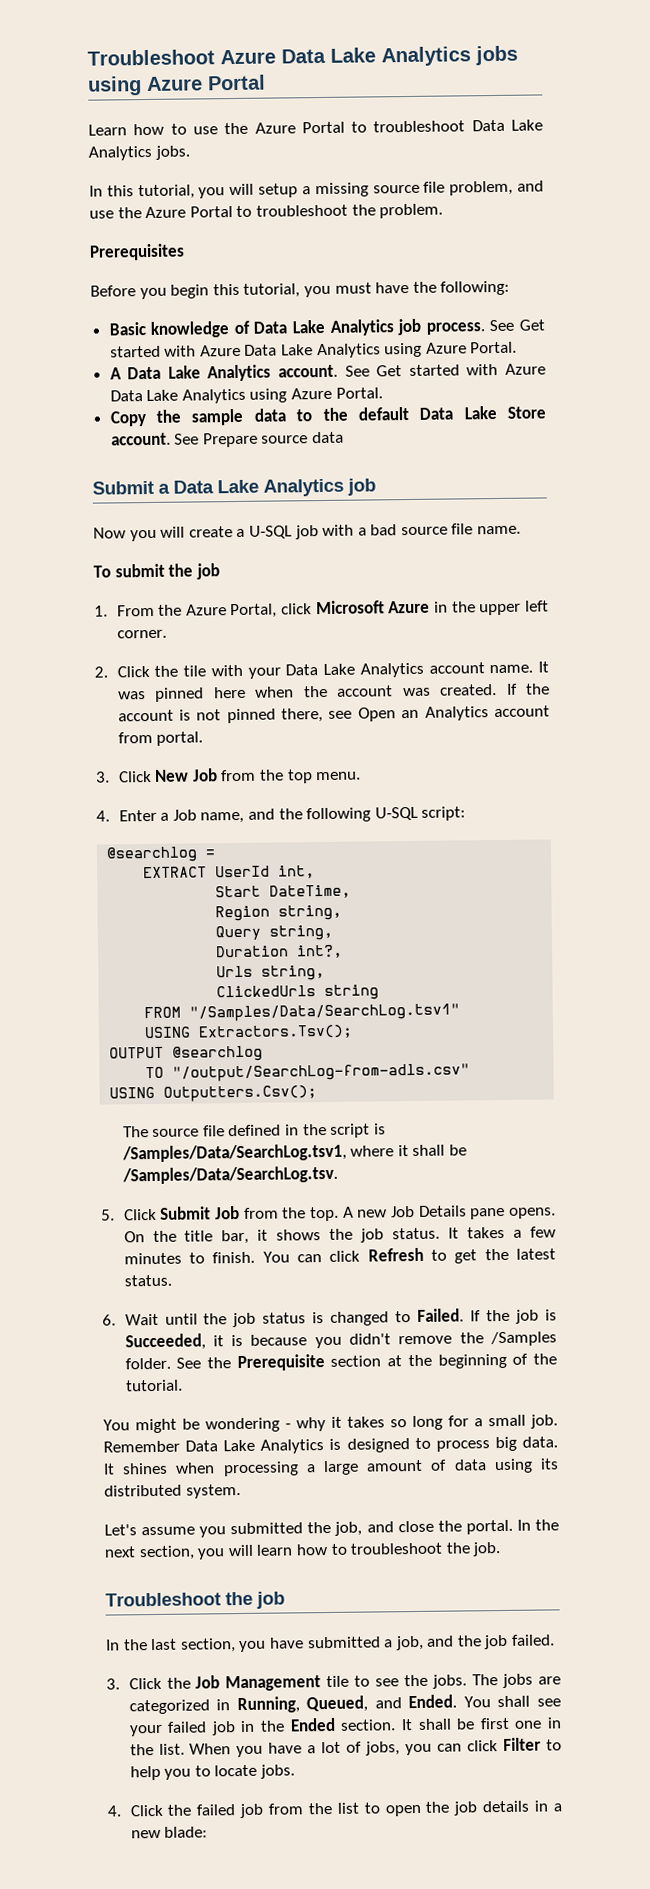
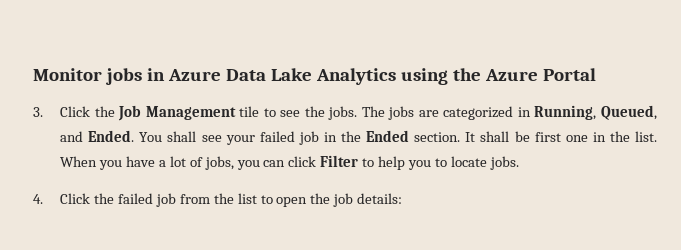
- Troubleshoot Azure Data Lake Analytics jobs using Azure Portal
- Learn how to use the Azure Portal to troubleshoot Data Lake Analytics jobs.
- In this tutorial, you will setup a missing source file problem, and use the Azure Portal to troubleshoot the problem.
- Prerequisites
- Before you begin this tutorial, you must have the following:
- Basic knowledge of Data Lake Analytics job process. See Get started with Azure Data Lake Analytics using Azure Portal.
- A Data Lake Analytics account. See Get started with Azure Data Lake Analytics using Azure Portal.
- Copy the sample data to the default Data Lake Store account. See Prepare source data
- Submit a Data Lake Analytics job
- Now you will create a U-SQL job with a bad source file name.
- To submit the job
- 1. From the Azure Portal, click Microsoft Azure in the upper left corner.
- 2. Click the tile with your Data Lake Analytics account name. It was pinned here when the account was created. If the account is not pinned there, see Open an Analytics account from portal.
- 3. Click New Job from the top menu.
- 4. Enter a Job name, and the following U-SQL script:
- @searchlog =
- EXTRACT UserId int,
- Start DateTime,
- Region string,
- Query string,
- Duration int?,
- Urls string,
- ClickedUrls string
- FROM "/Samples/Data/SearchLog.tsv1"
- USING Extractors.Tsv();
- OUTPUT @searchlog
- TO "/output/SearchLog-from-adls.csv"
- USING Outputters.Csv();
- The source file defined in the script is /Samples/Data/SearchLog.tsv1, where it shall be /Samples/Data/SearchLog.tsv.
- 5. Click Submit Job from the top. A new Job Details pane opens. On the title bar, it shows the job status. It takes a few minutes to finish. You can click Refresh to get the latest status.
- 6. Wait until the job status is changed to Failed. If the job is Succeeded, it is because you didn't remove the /Samples folder. See the Prerequisite section at the beginning of the tutorial.
- You might be wondering - why it takes so long for a small job. Remember Data Lake Analytics is designed to process big data. It shines when processing a large amount of data using its distributed system.
- Let's assume you submitted the job, and close the portal. In the next section, you will learn how to troubleshoot the job.
- Troubleshoot the job
- In the last section, you have submitted a job, and the job failed.
+ Monitor jobs in Azure Data Lake Analytics using the Azure Portal
- 4. Click the failed job from the list to open the job details in a new blade:
+ 4. Click the failed job from the list to open the job details:

